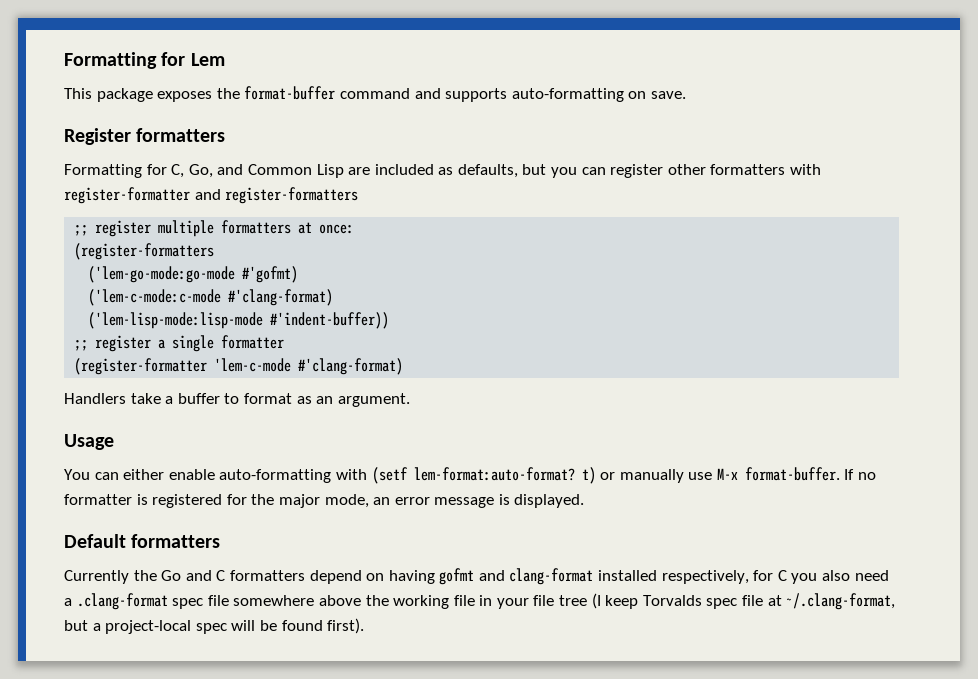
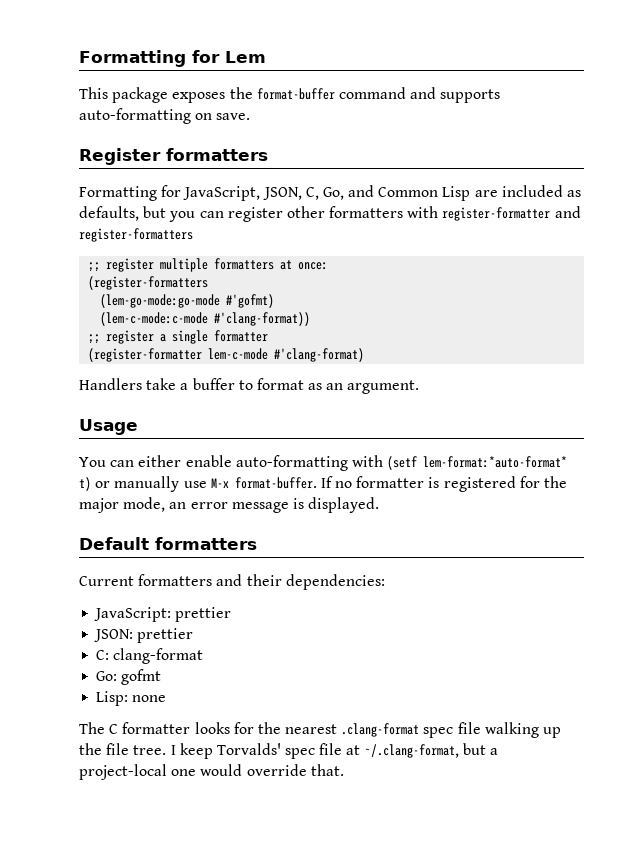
- Formatting for C, Go, and Common Lisp are included as defaults, but you can register other formatters with register-formatter and register-formatters
+ Formatting for JavaScript, JSON, C, Go, and Common Lisp are included as defaults, but you can register other formatters with register-formatter and register-formatters
- ('lem-go-mode:go-mode #'gofmt)
+ (lem-go-mode:go-mode #'gofmt)
- ('lem-c-mode:c-mode #'clang-format)
- ('lem-lisp-mode:lisp-mode #'indent-buffer))
+ (lem-c-mode:c-mode #'clang-format))
- (register-formatter 'lem-c-mode #'clang-format)
+ (register-formatter lem-c-mode #'clang-format)
- You can either enable auto-formatting with (setf lem-format:auto-format? t) or manually use M-x format-buffer.
+ You can either enable auto-formatting with (setf lem-format:*auto-format* t) or manually use M-x format-buffer.
- Currently the Go and C formatters depend on having gofmt and clang-format installed respectively, for C you also need a .clang-format spec file somewhere above the working file in your file tree (I keep Torvalds spec file at ~/.clang-format, but a project-local spec will be found first).
+ Current formatters and their dependencies:
+ JavaScript: prettier
+ JSON: prettier
+ C: clang-format
+ Go: gofmt
+ Lisp: none
+ The C formatter looks for the nearest .clang-format spec file walking up the file tree. I keep Torvalds' spec file at ~/.clang-format, but a project-local one would override that.

